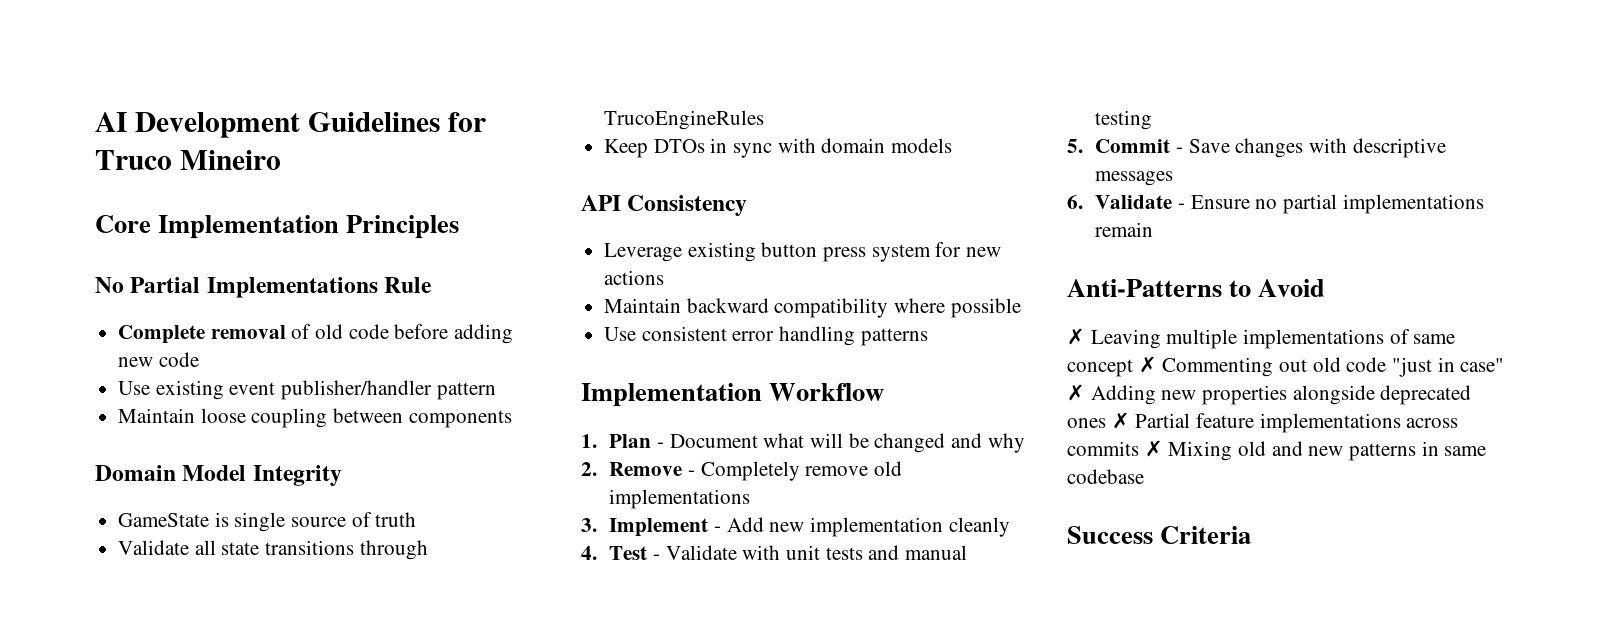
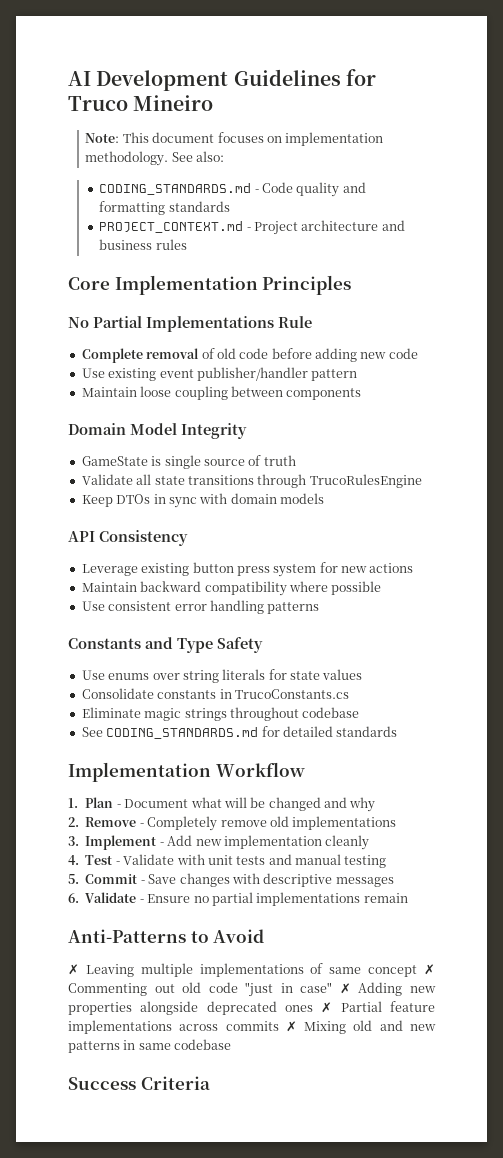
+ Note: This document focuses on implementation methodology. See also:
+ CODING_STANDARDS.md - Code quality and formatting standards
+ PROJECT_CONTEXT.md - Project architecture and business rules
- Validate all state transitions through TrucoEngineRules
+ Validate all state transitions through TrucoRulesEngine
+ Constants and Type Safety
+ Use enums over string literals for state values
+ Consolidate constants in TrucoConstants.cs
+ Eliminate magic strings throughout codebase
+ See CODING_STANDARDS.md for detailed standards

